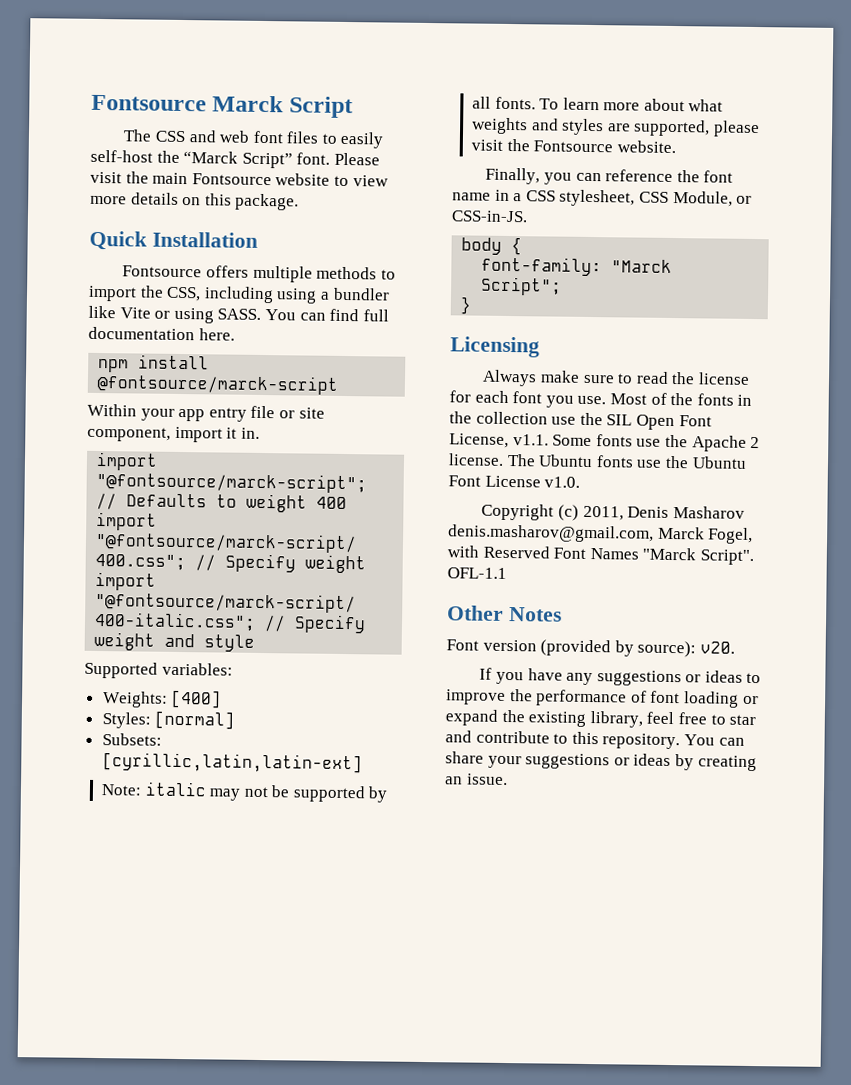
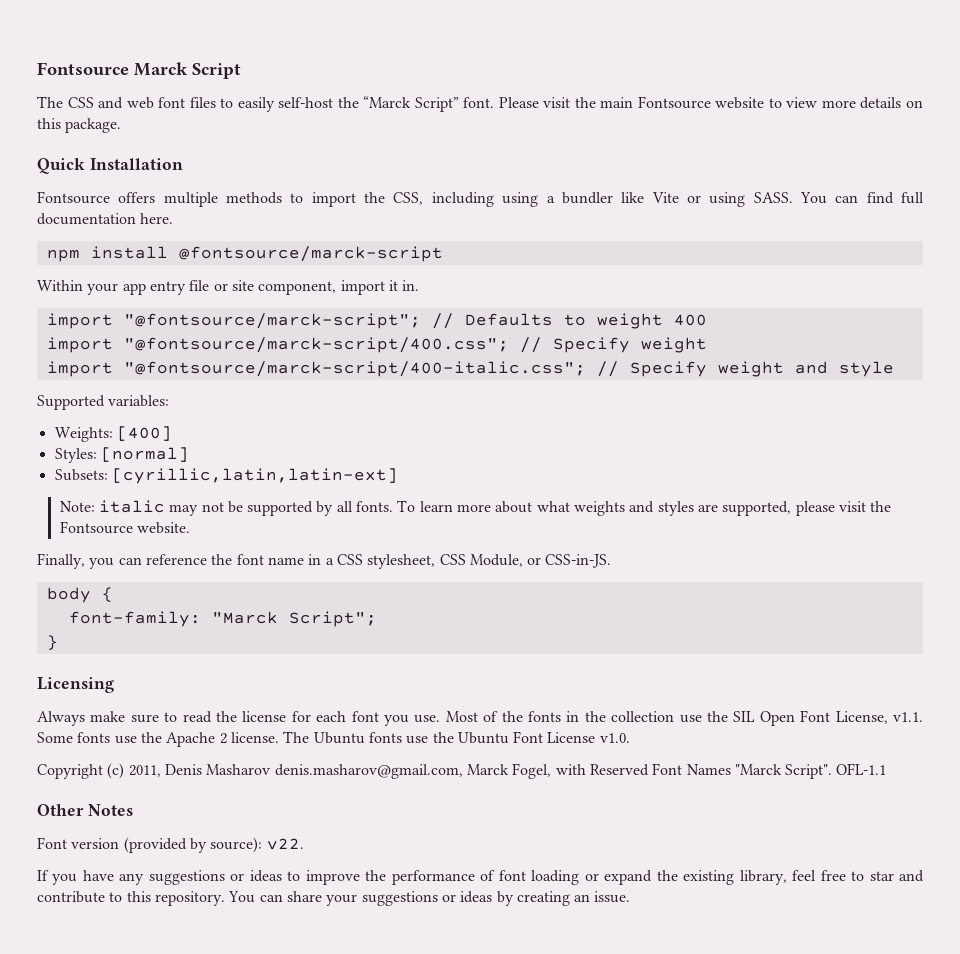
- Font version (provided by source): v20.
+ Font version (provided by source): v22.

